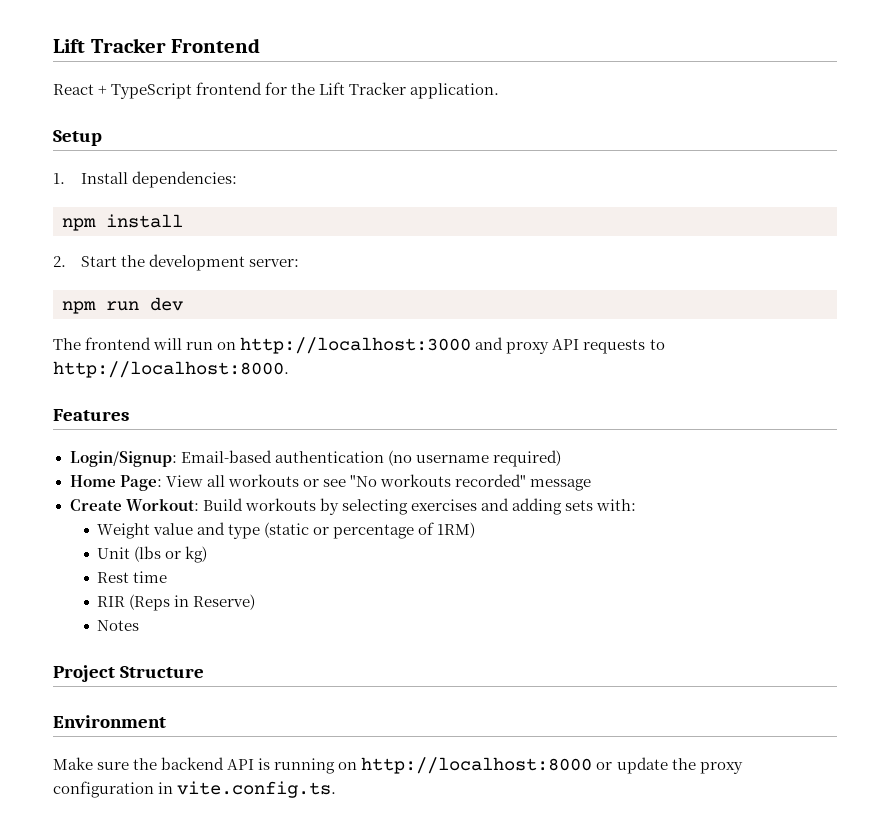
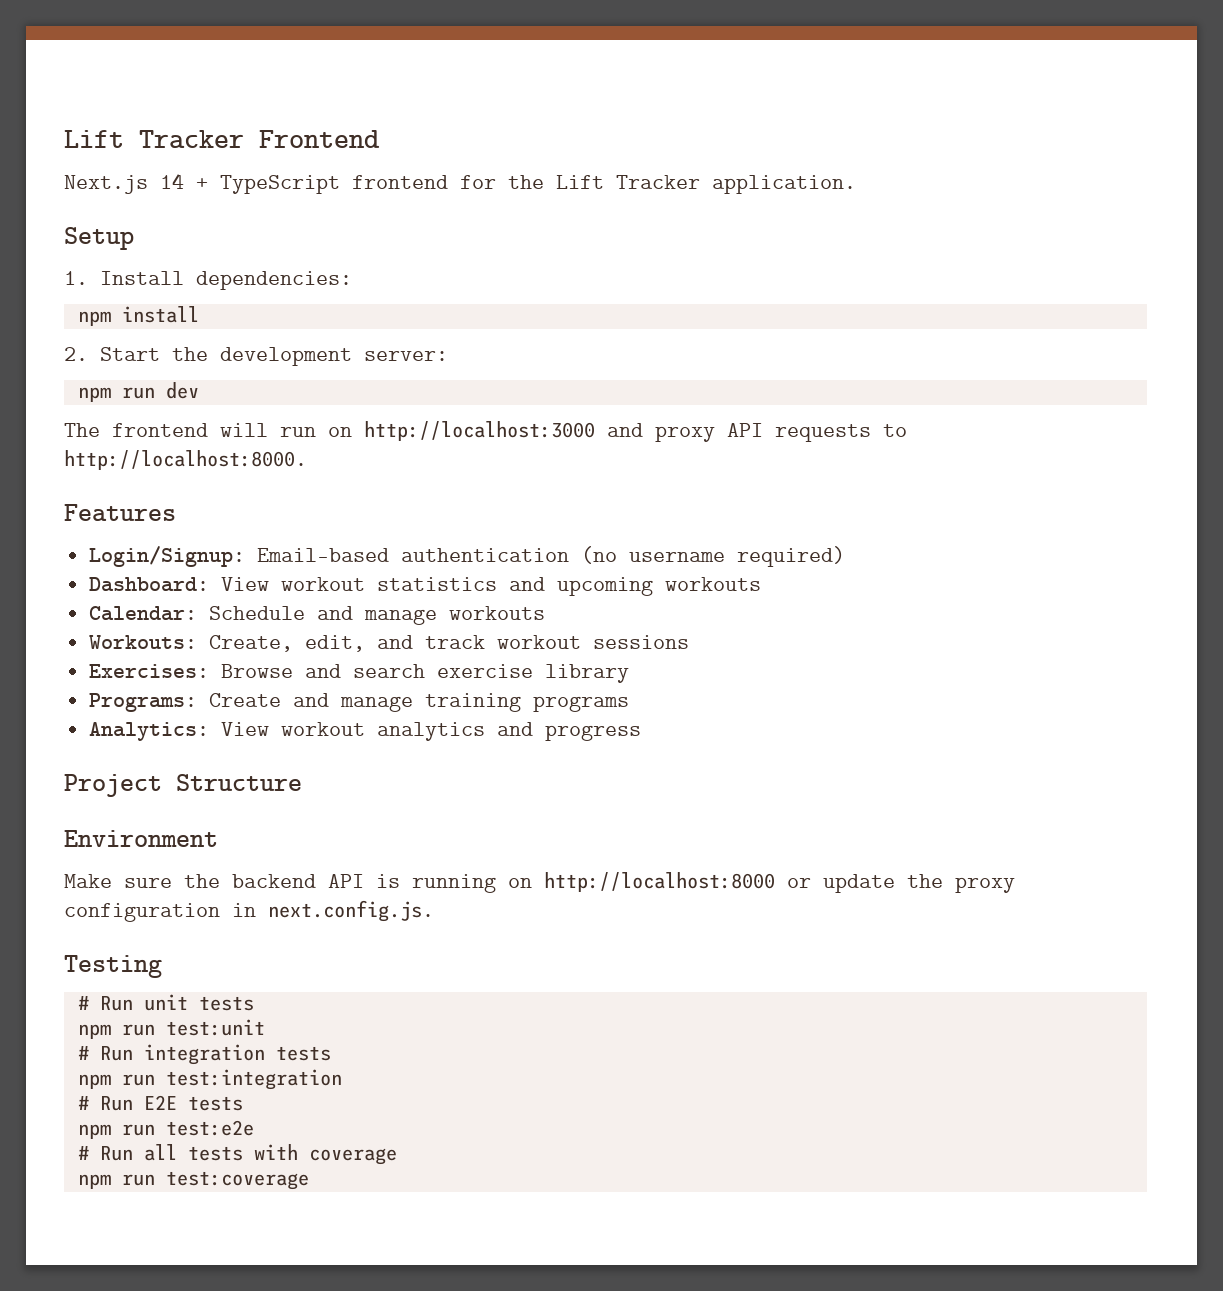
- React + TypeScript frontend for the Lift Tracker application.
+ Next.js 14 + TypeScript frontend for the Lift Tracker application.
- Home Page: View all workouts or see "No workouts recorded" message
- Create Workout: Build workouts by selecting exercises and adding sets with:
- Weight value and type (static or percentage of 1RM)
- Unit (lbs or kg)
- Rest time
- RIR (Reps in Reserve)
- Notes
+ Dashboard: View workout statistics and upcoming workouts
+ Calendar: Schedule and manage workouts
+ Workouts: Create, edit, and track workout sessions
+ Exercises: Browse and search exercise library
+ Programs: Create and manage training programs
+ Analytics: View workout analytics and progress
- Make sure the backend API is running on http://localhost:8000 or update the proxy configuration in vite.config.ts.
+ Make sure the backend API is running on http://localhost:8000 or update the proxy configuration in next.config.js.
+ Testing
+ # Run unit tests
+ npm run test:unit
+ # Run integration tests
+ npm run test:integration
+ # Run E2E tests
+ npm run test:e2e
+ # Run all tests with coverage
+ npm run test:coverage

